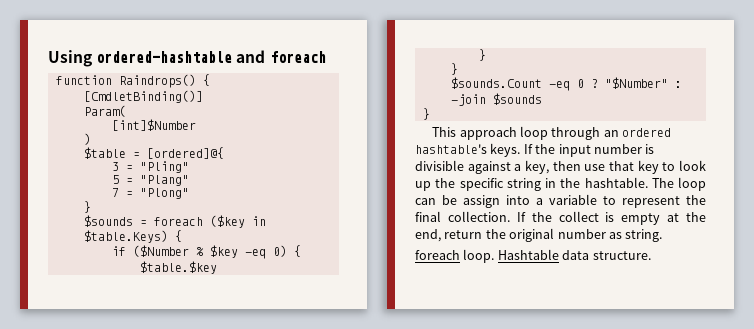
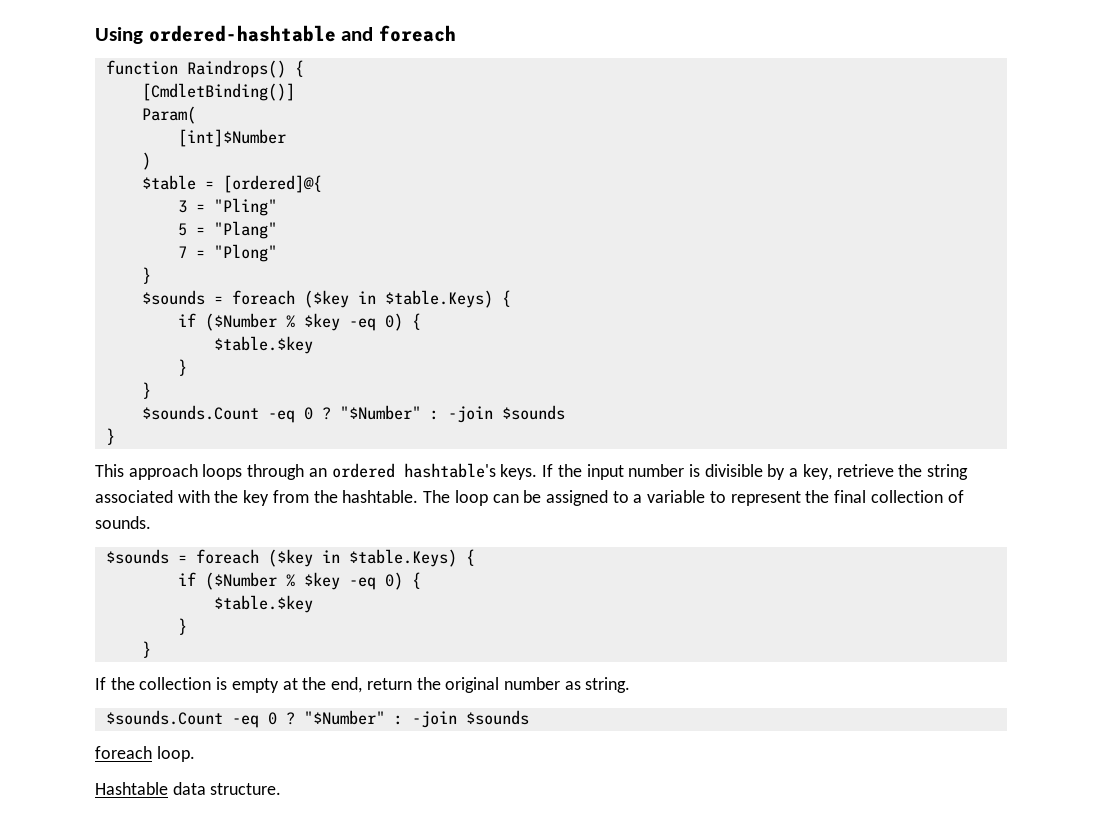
- This approach loop through an ordered hashtable's keys.
+ This approach loops through an ordered hashtable's keys.
- If the input number is divisible against a key, then use that key to look up the specific string in the hashtable.
+ If the input number is divisible by a key, retrieve the string associated with the key from the hashtable.
- The loop can be assign into a variable to represent the final collection. If the collect is empty at the end, return the original number as string.
+ The loop can be assigned to a variable to represent the final collection of sounds.
+ $sounds = foreach ($key in $table.Keys) {
+ if ($Number % $key -eq 0) {
+ $table.$key
+ }
+ }
+ If the collection is empty at the end, return the original number as string.
+ $sounds.Count -eq 0 ? "$Number" : -join $sounds
- foreach loop. Hashtable data structure.
+ foreach loop.
+ Hashtable data structure.

